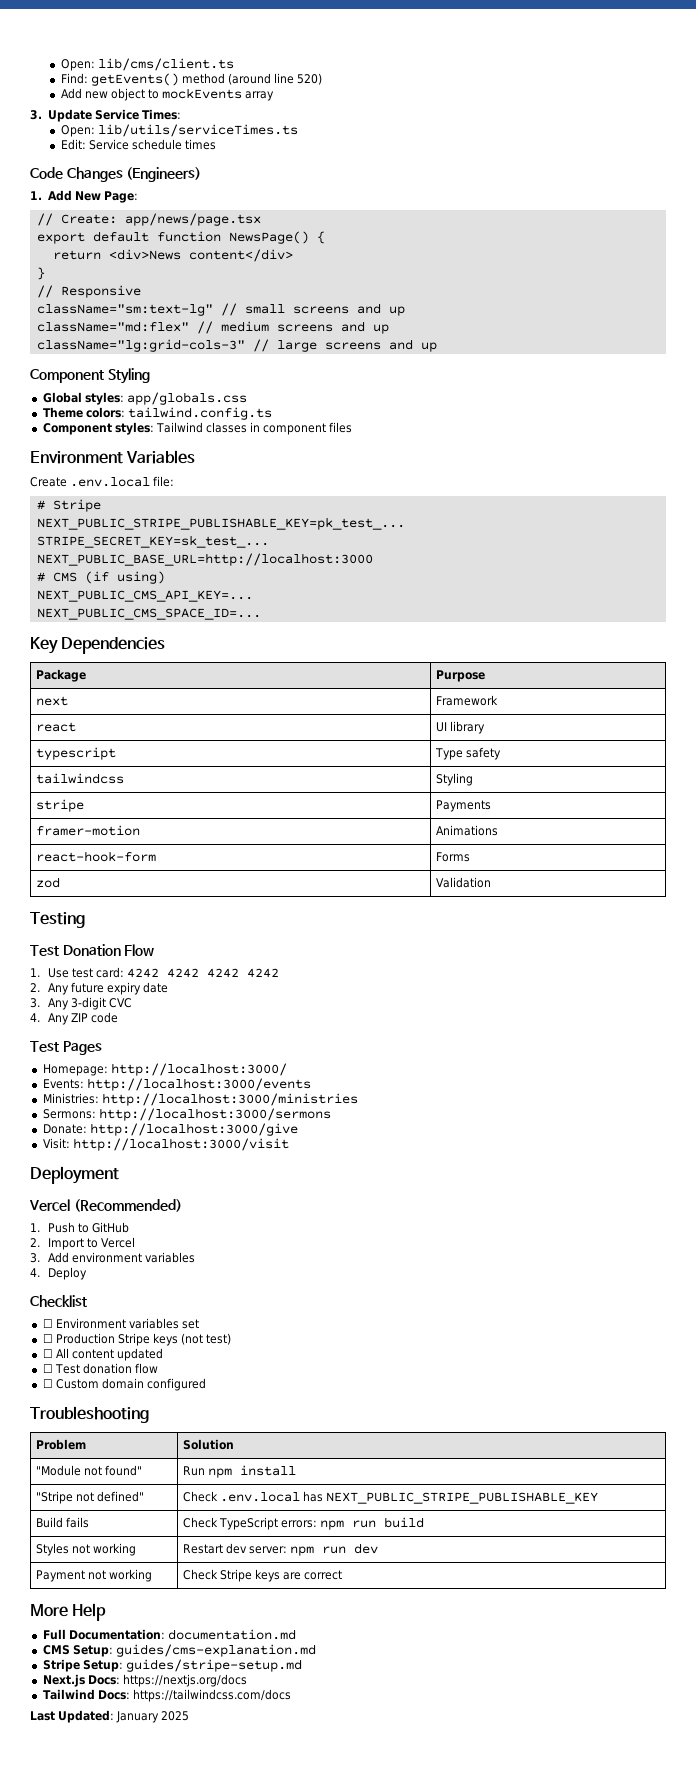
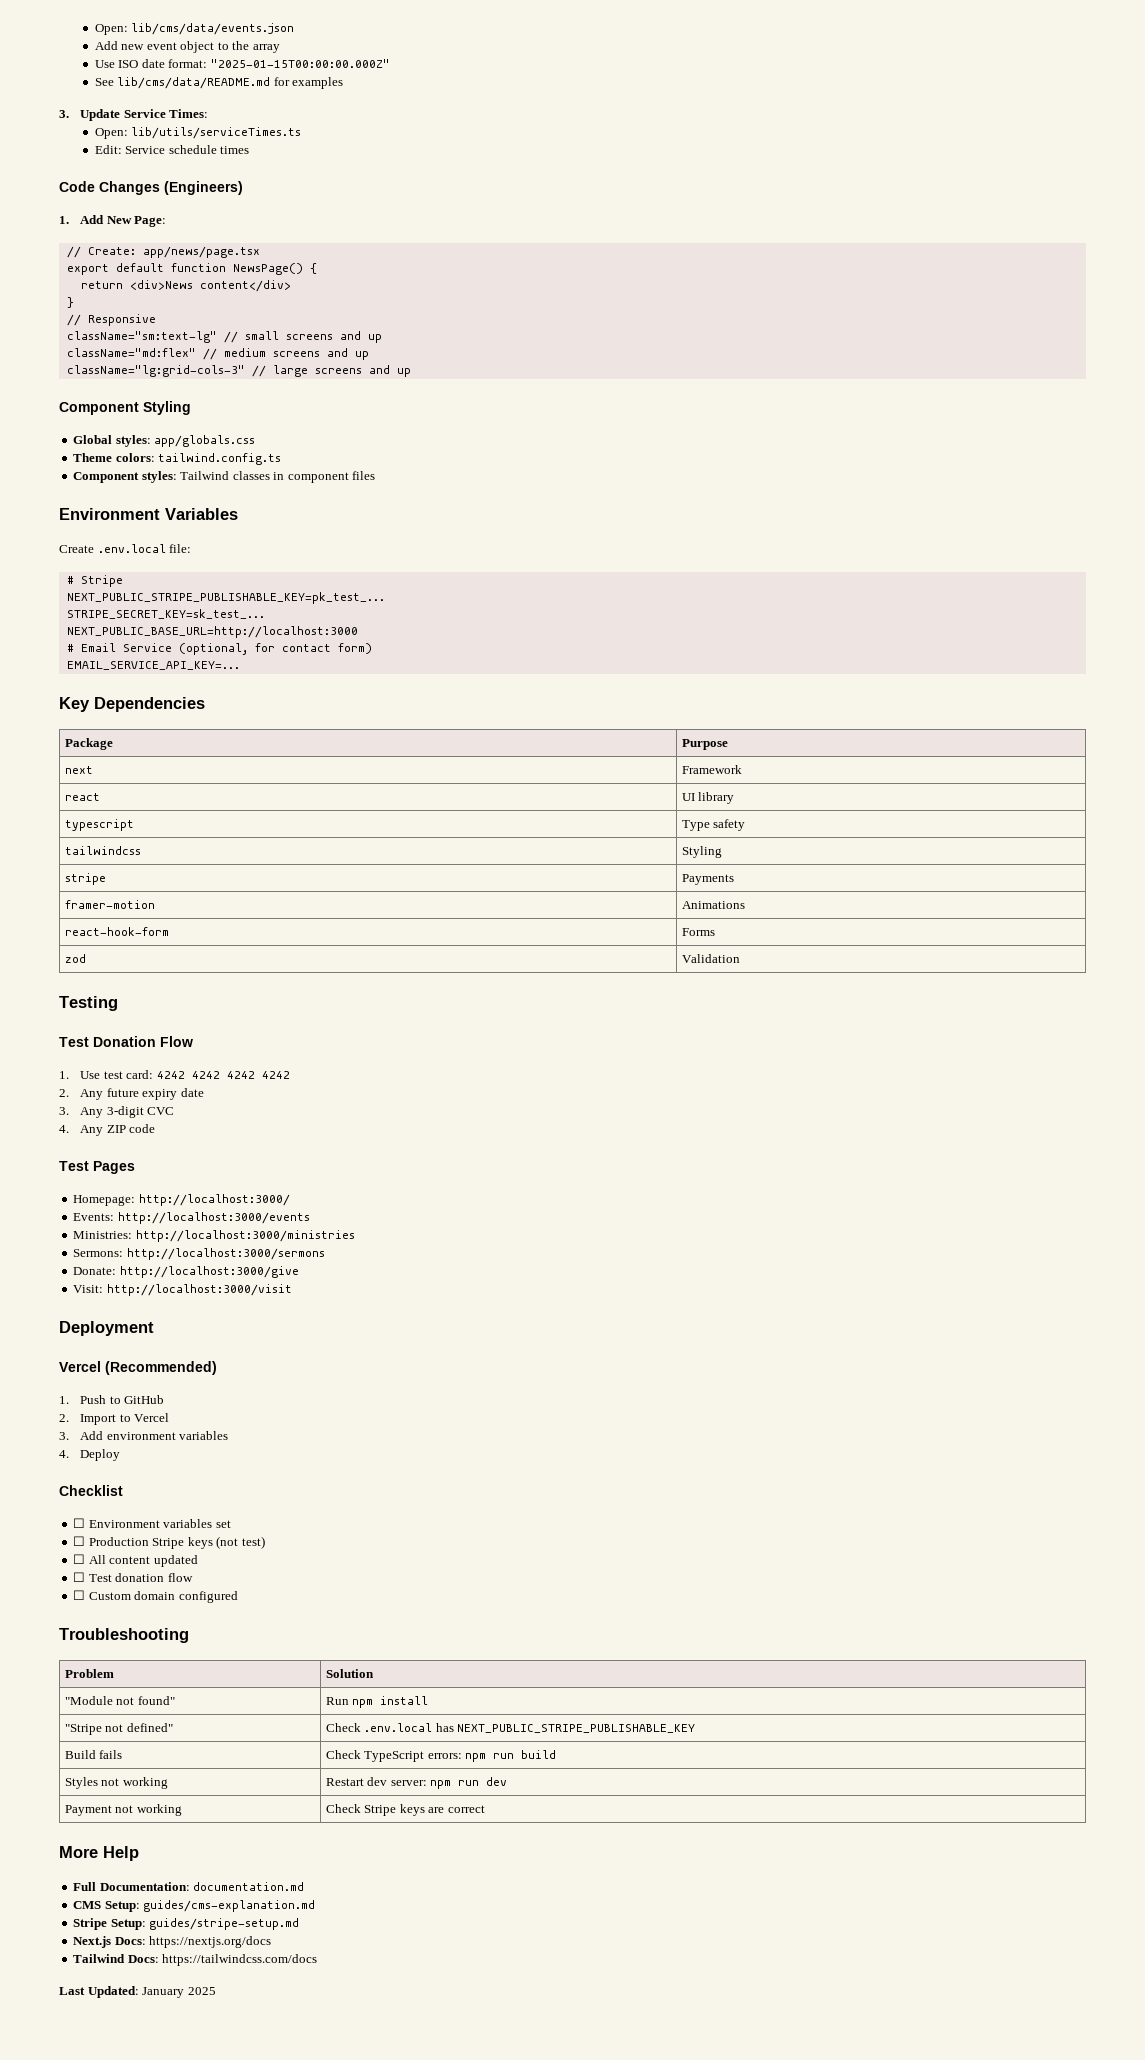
- Open: lib/cms/client.ts
- Find: getEvents() method (around line 520)
+ Open: lib/cms/data/events.json
- Add new object to mockEvents array
+ Add new event object to the array
+ Use ISO date format: "2025-01-15T00:00:00.000Z"
+ See lib/cms/data/README.md for examples
- # CMS (if using)
- NEXT_PUBLIC_CMS_API_KEY=...
- NEXT_PUBLIC_CMS_SPACE_ID=...
+ # Email Service (optional, for contact form)
+ EMAIL_SERVICE_API_KEY=...

